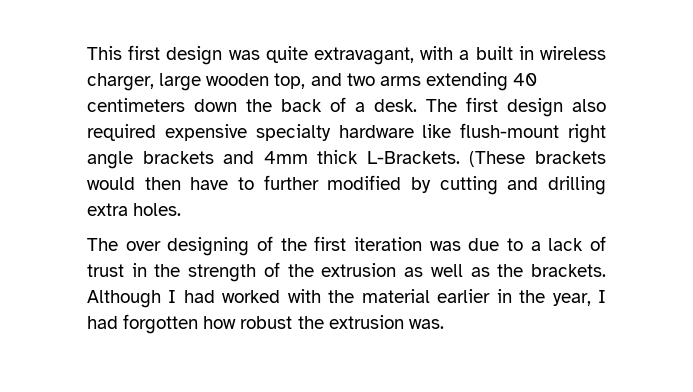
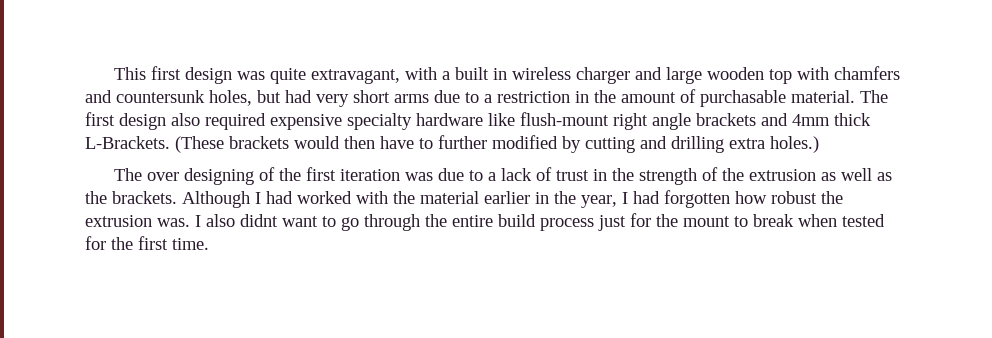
- This first design was quite extravagant, with a built in wireless charger, large wooden top, and two arms extending 40 centimeters down the back of a desk.
+ This first design was quite extravagant, with a built in wireless charger and large wooden top with chamfers and countersunk holes, but had very short arms due to a restriction in the amount of purchasable material.
- (These brackets would then have to further modified by cutting and drilling extra holes.
+ (These brackets would then have to further modified by cutting and drilling extra holes.)
+ I also didnt want to go through the entire build process just for the mount to break when tested for the first time.

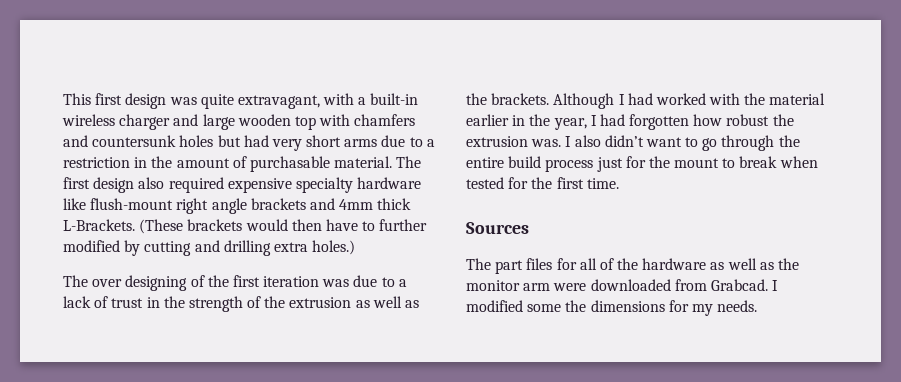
- This first design was quite extravagant, with a built in wireless charger and large wooden top with chamfers and countersunk holes, but had very short arms due to a restriction in the amount of purchasable material.
+ This first design was quite extravagant, with a built-in wireless charger and large wooden top with chamfers and countersunk holes but had very short arms due to a restriction in the amount of purchasable material.
- I also didnt want to go through the entire build process just for the mount to break when tested for the first time.
+ I also didn’t want to go through the entire build process just for the mount to break when tested for the first time.
+ Sources
+ The part files for all of the hardware as well as the monitor arm were downloaded from Grabcad. I modified some the dimensions for my needs.

